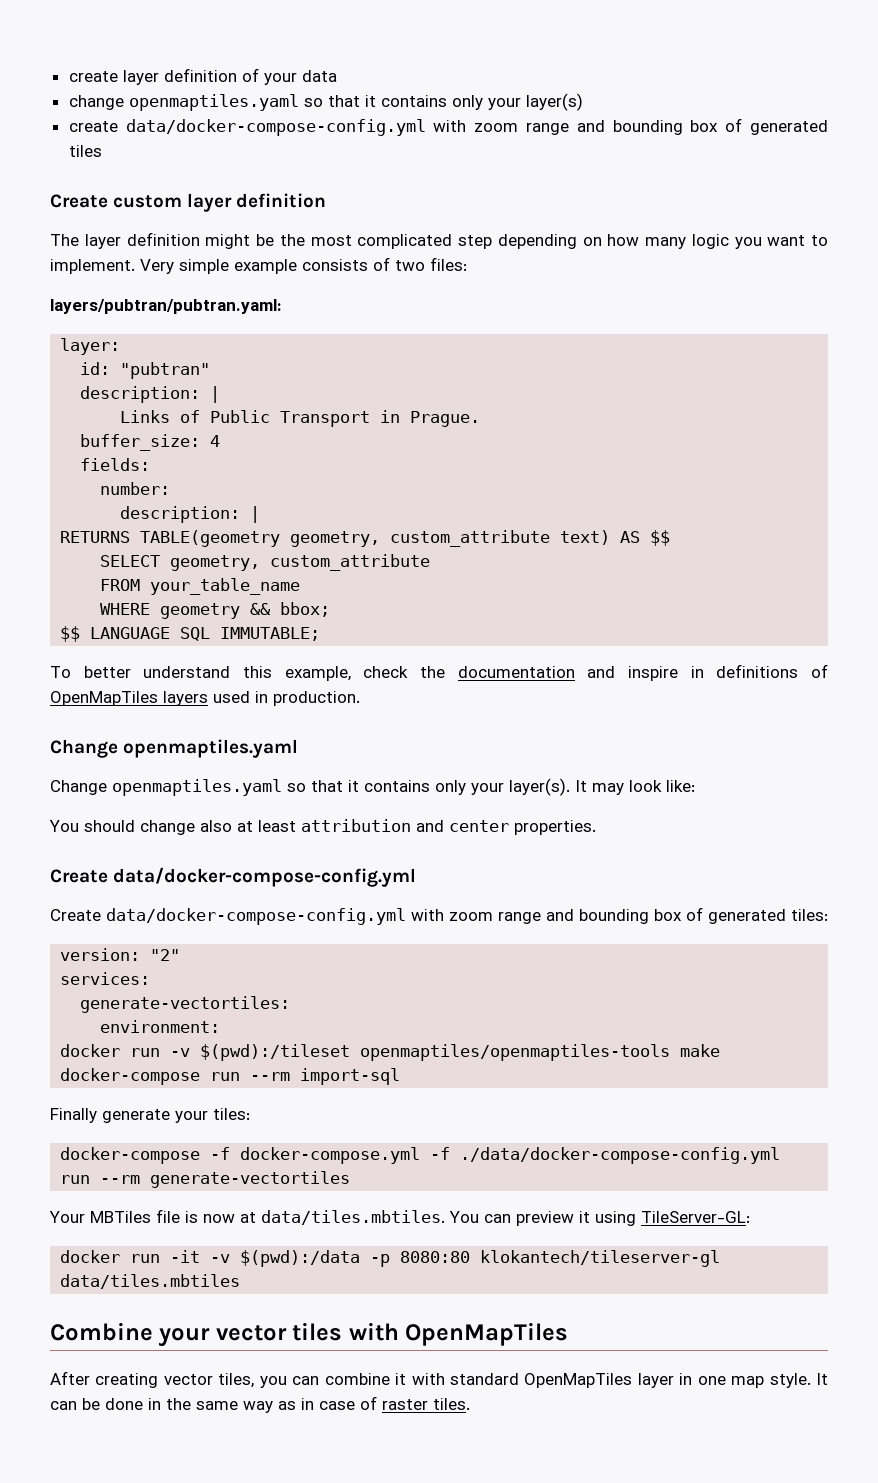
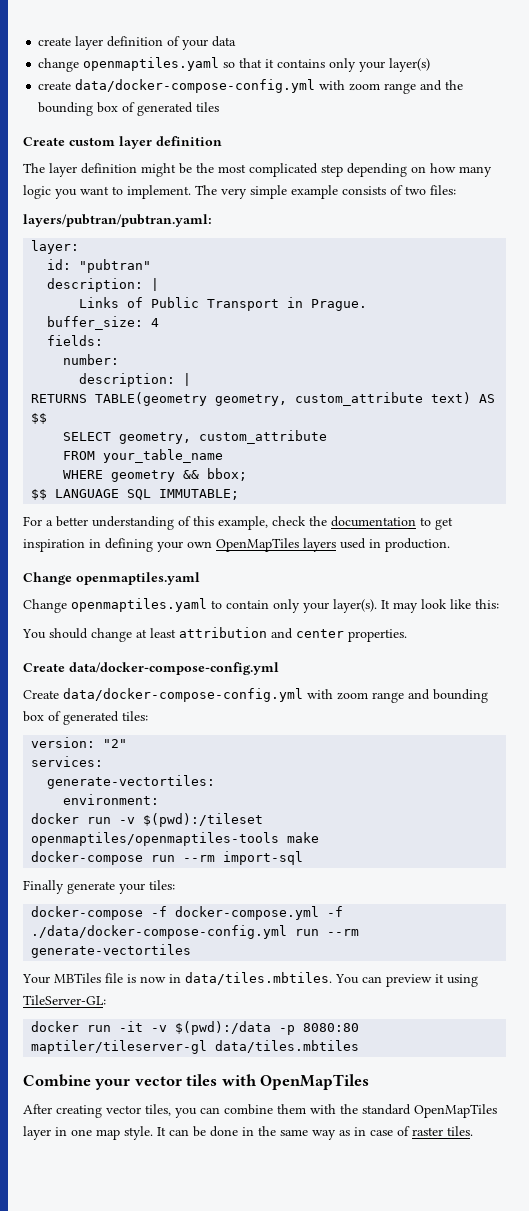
- create data/docker-compose-config.yml with zoom range and bounding box of generated tiles
+ create data/docker-compose-config.yml with zoom range and the bounding box of generated tiles
- Very simple example consists of two files:
+ The very simple example consists of two files:
- To better understand this example, check the documentation and inspire in definitions of OpenMapTiles layers used in production.
+ For a better understanding of this example, check the documentation to get inspiration in defining your own OpenMapTiles layers used in production.
- Change openmaptiles.yaml so that it contains only your layer(s).
+ Change openmaptiles.yaml to contain only your layer(s).
- It may look like:
+ It may look like this:
- You should change also at least attribution and center properties.
+ You should change at least attribution and center properties.
- Your MBTiles file is now at data/tiles.mbtiles. You can preview it using TileServer-GL:
+ Your MBTiles file is now in data/tiles.mbtiles. You can preview it using TileServer-GL:
- docker run -it -v $(pwd):/data -p 8080:80 klokantech/tileserver-gl data/tiles.mbtiles
+ docker run -it -v $(pwd):/data -p 8080:80 maptiler/tileserver-gl data/tiles.mbtiles
- After creating vector tiles, you can combine it with standard OpenMapTiles layer in one map style.
+ After creating vector tiles, you can combine them with the standard OpenMapTiles layer in one map style.

